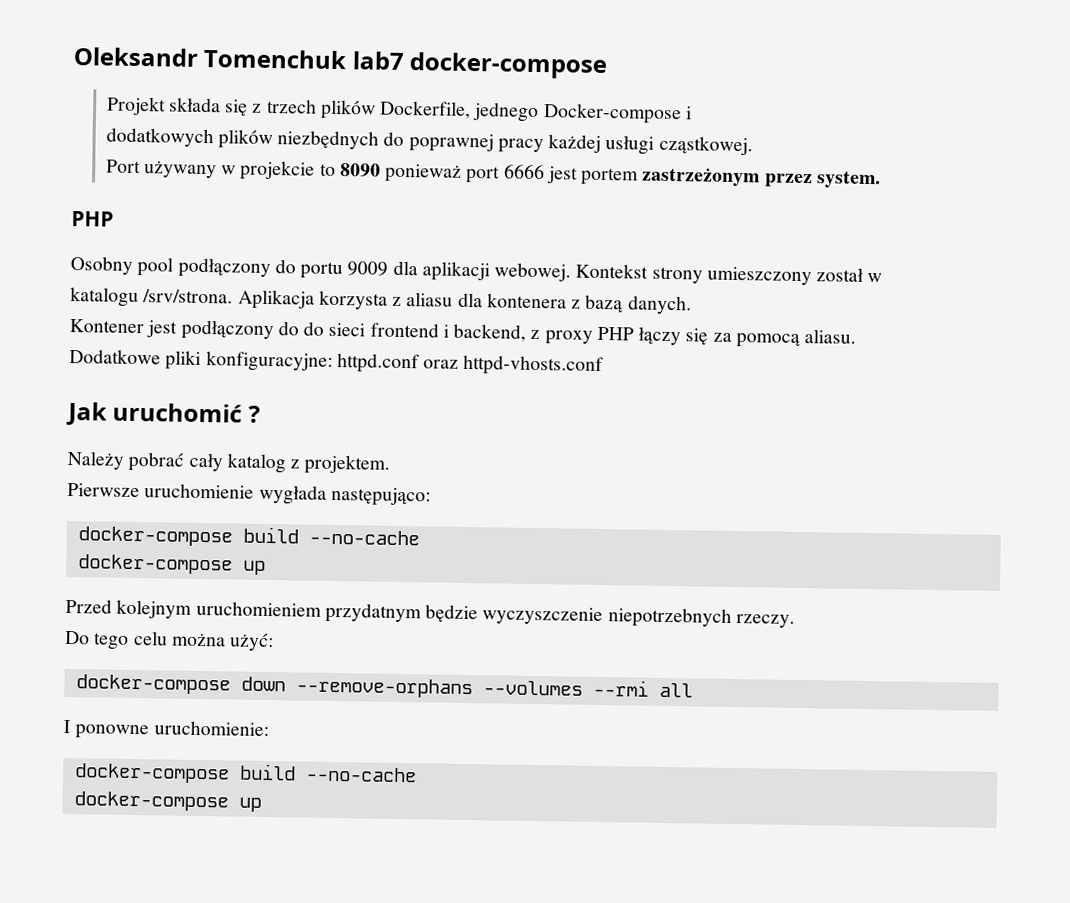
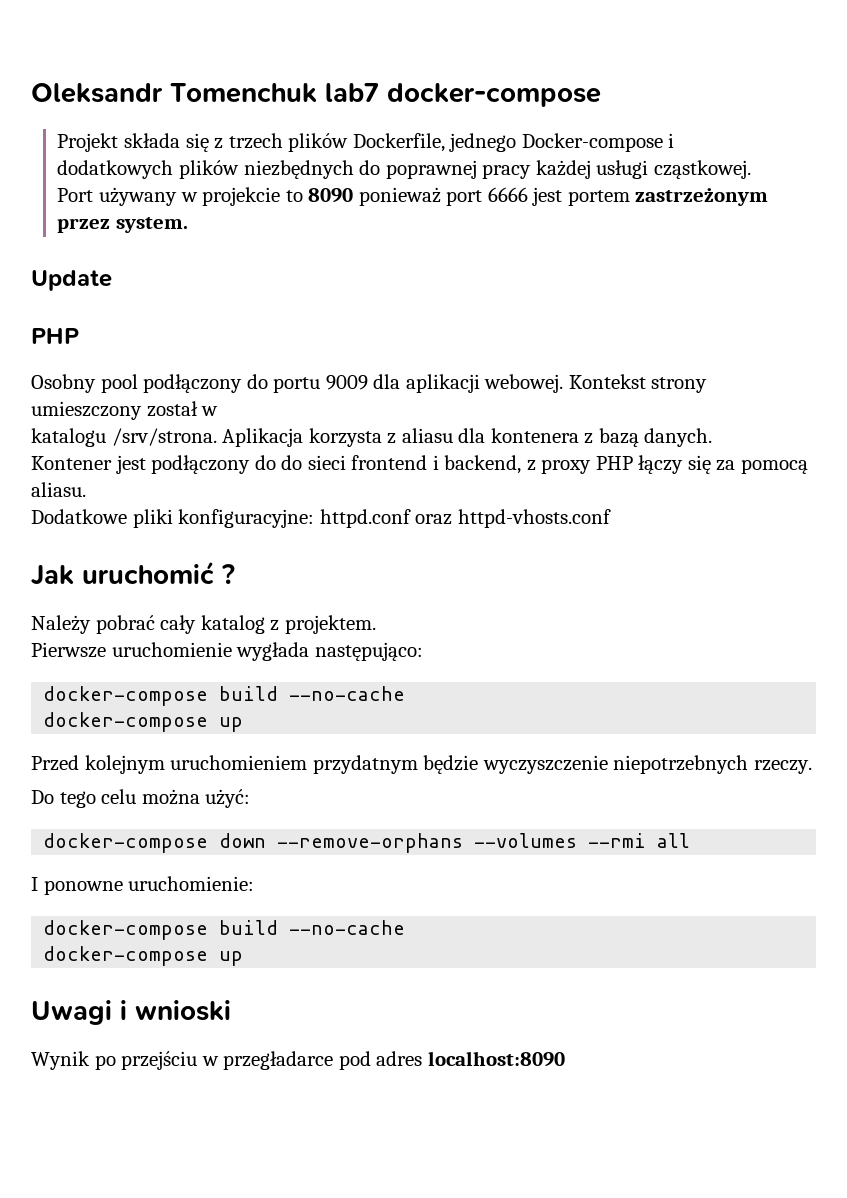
+ Update
+ Uwagi i wnioski
+ Wynik po przejściu w przegładarce pod adres localhost:8090

